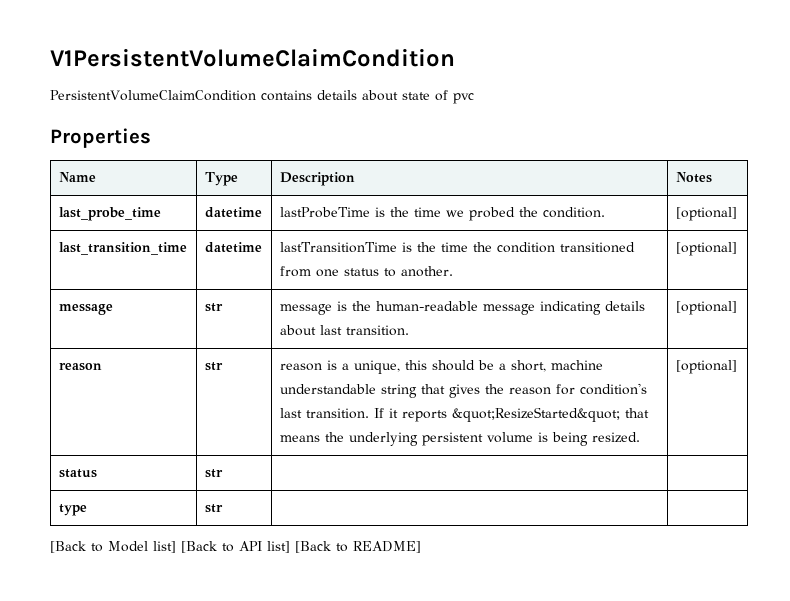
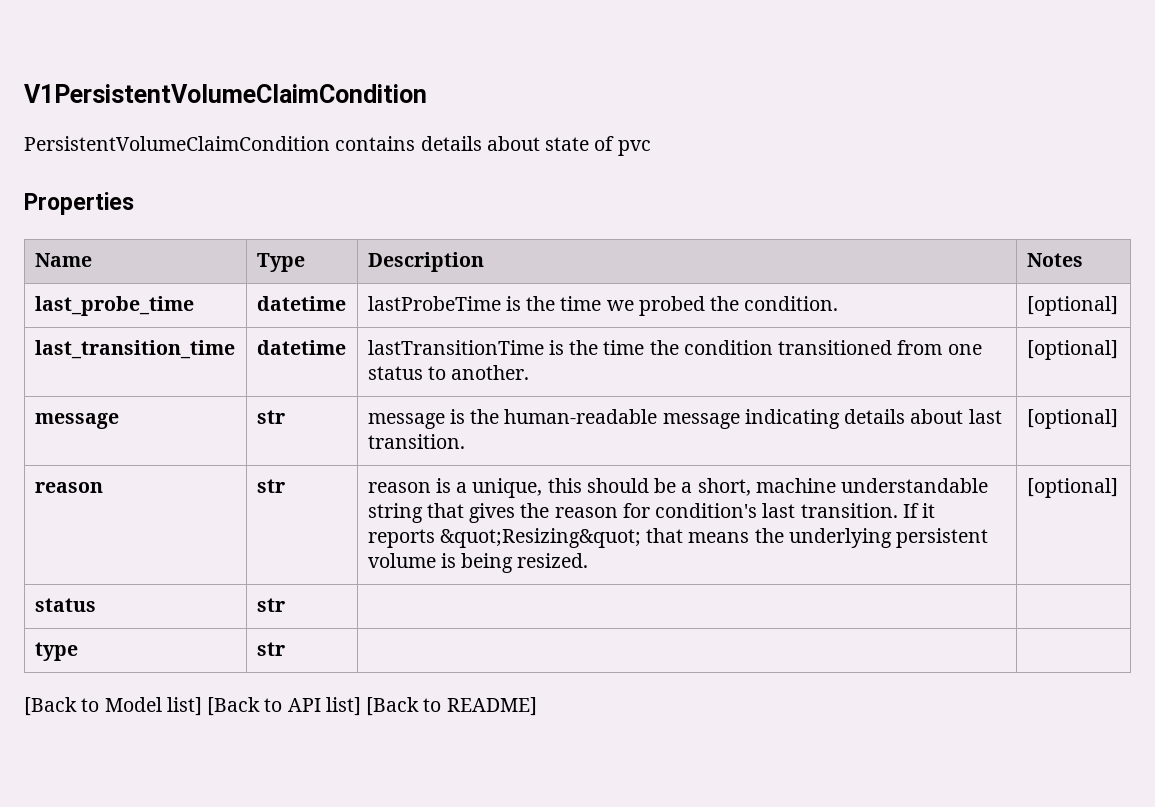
- reason | str | reason is a unique, this should be a short, machine understandable string that gives the reason for condition's last transition. If it reports &quot;ResizeStarted&quot; that means the underlying persistent volume is being resized. | [optional]
+ reason | str | reason is a unique, this should be a short, machine understandable string that gives the reason for condition's last transition. If it reports &quot;Resizing&quot; that means the underlying persistent volume is being resized. | [optional]

